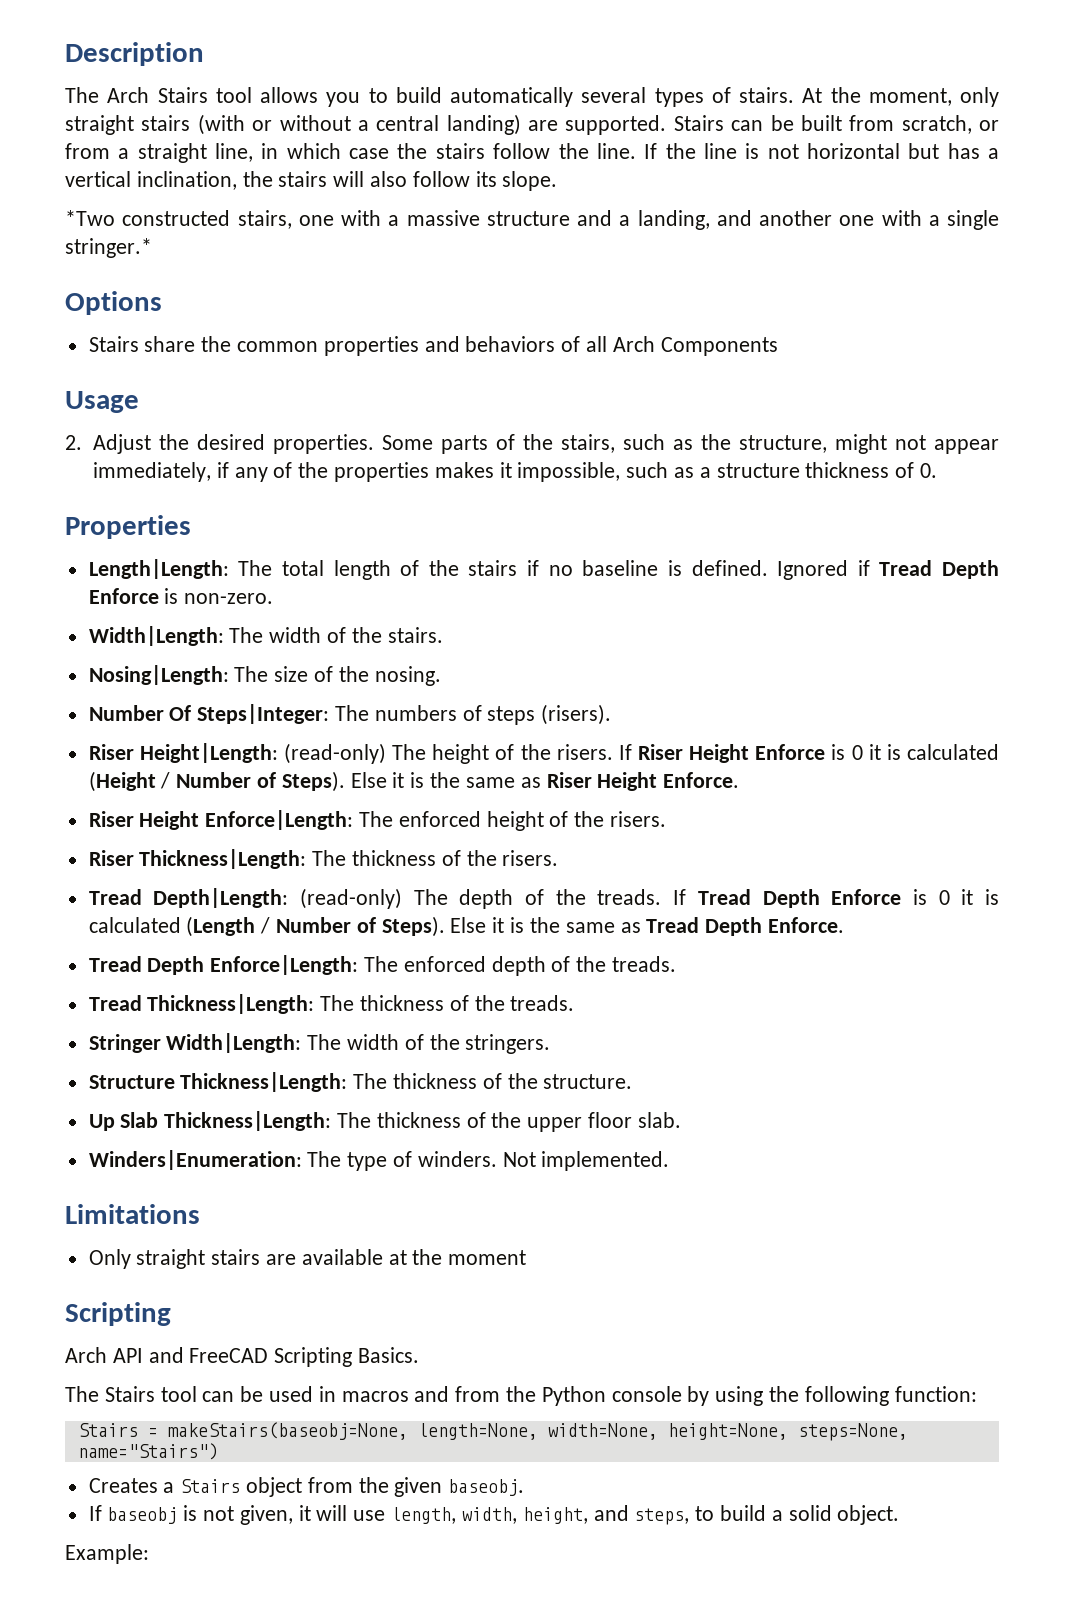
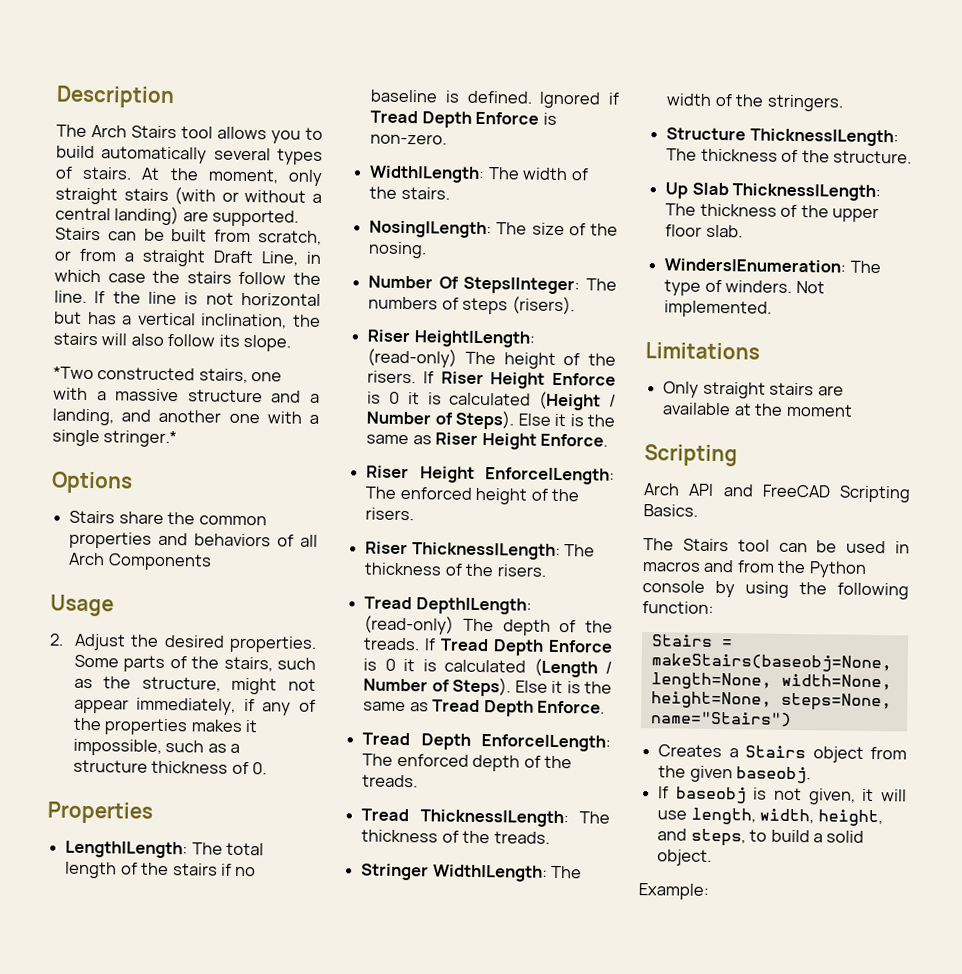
- Stairs can be built from scratch, or from a straight line, in which case the stairs follow the line.
+ Stairs can be built from scratch, or from a straight Draft Line, in which case the stairs follow the line.

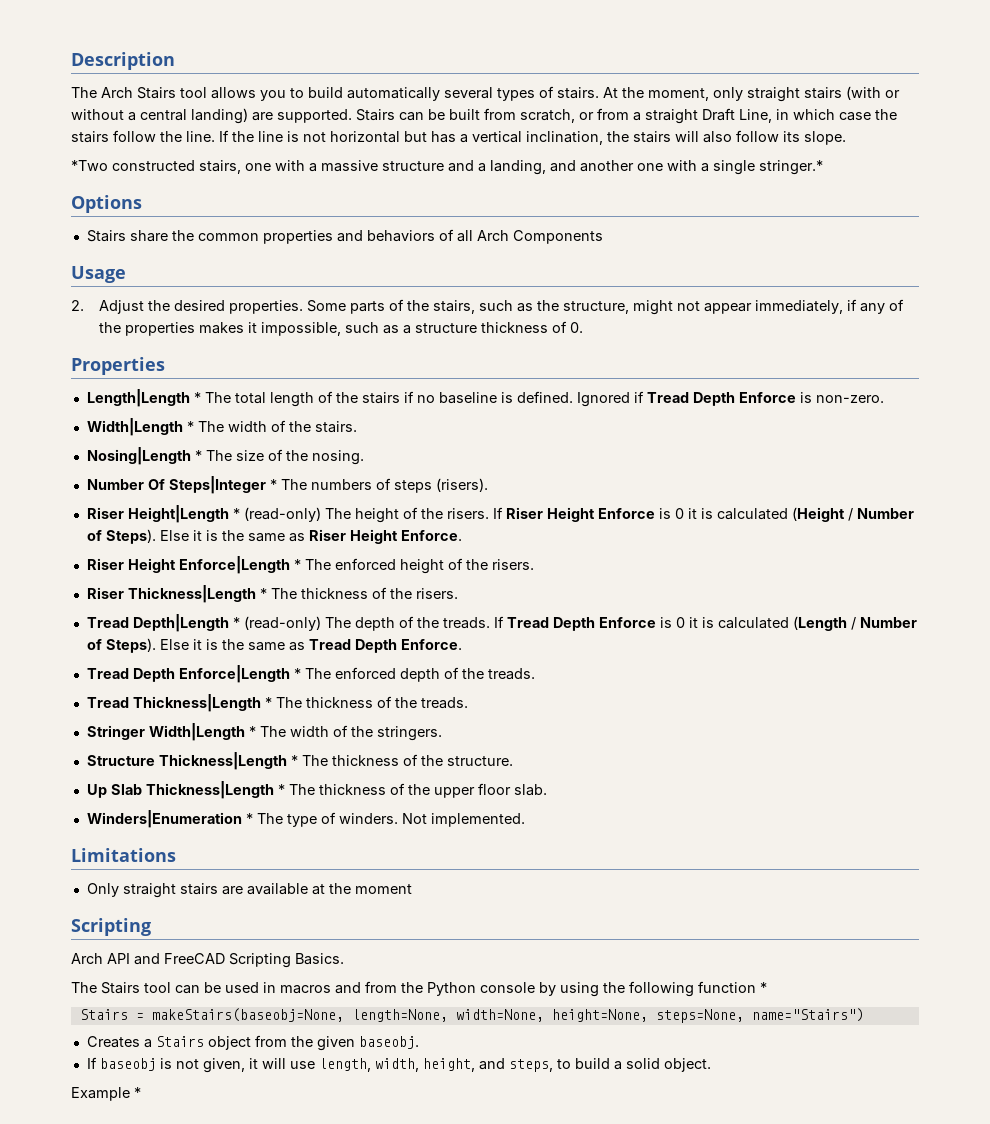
- Length|Length: The total length of the stairs if no baseline is defined.
+ Length|Length * The total length of the stairs if no baseline is defined.
- Width|Length: The width of the stairs.
+ Width|Length * The width of the stairs.
- Nosing|Length: The size of the nosing.
+ Nosing|Length * The size of the nosing.
- Number Of Steps|Integer: The numbers of steps (risers).
+ Number Of Steps|Integer * The numbers of steps (risers).
- Riser Height|Length: (read-only) The height of the risers.
+ Riser Height|Length * (read-only) The height of the risers.
- Riser Height Enforce|Length: The enforced height of the risers.
+ Riser Height Enforce|Length * The enforced height of the risers.
- Riser Thickness|Length: The thickness of the risers.
+ Riser Thickness|Length * The thickness of the risers.
- Tread Depth|Length: (read-only) The depth of the treads.
+ Tread Depth|Length * (read-only) The depth of the treads.
- Tread Depth Enforce|Length: The enforced depth of the treads.
+ Tread Depth Enforce|Length * The enforced depth of the treads.
- Tread Thickness|Length: The thickness of the treads.
+ Tread Thickness|Length * The thickness of the treads.
- Stringer Width|Length: The width of the stringers.
+ Stringer Width|Length * The width of the stringers.
- Structure Thickness|Length: The thickness of the structure.
+ Structure Thickness|Length * The thickness of the structure.
- Up Slab Thickness|Length: The thickness of the upper floor slab.
+ Up Slab Thickness|Length * The thickness of the upper floor slab.
- Winders|Enumeration: The type of winders.
+ Winders|Enumeration * The type of winders.
- The Stairs tool can be used in macros and from the Python console by using the following function:
+ The Stairs tool can be used in macros and from the Python console by using the following function *
- Example:
+ Example *

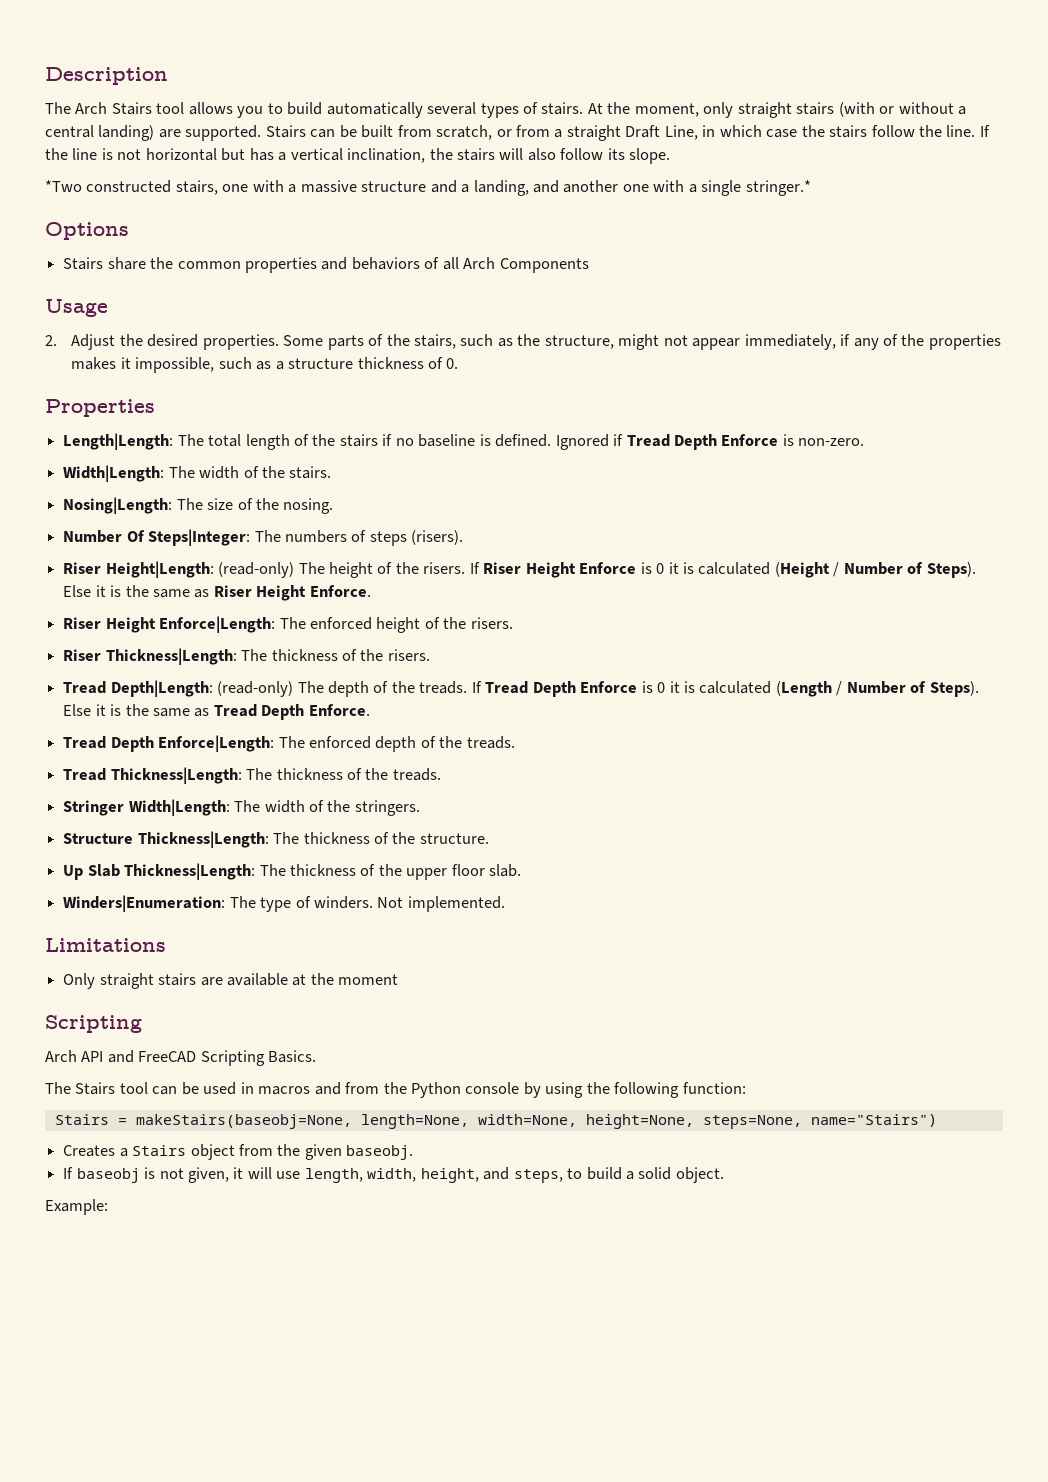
- Length|Length * The total length of the stairs if no baseline is defined.
+ Length|Length: The total length of the stairs if no baseline is defined.
- Width|Length * The width of the stairs.
+ Width|Length: The width of the stairs.
- Nosing|Length * The size of the nosing.
+ Nosing|Length: The size of the nosing.
- Number Of Steps|Integer * The numbers of steps (risers).
+ Number Of Steps|Integer: The numbers of steps (risers).
- Riser Height|Length * (read-only) The height of the risers.
+ Riser Height|Length: (read-only) The height of the risers.
- Riser Height Enforce|Length * The enforced height of the risers.
+ Riser Height Enforce|Length: The enforced height of the risers.
- Riser Thickness|Length * The thickness of the risers.
+ Riser Thickness|Length: The thickness of the risers.
- Tread Depth|Length * (read-only) The depth of the treads.
+ Tread Depth|Length: (read-only) The depth of the treads.
- Tread Depth Enforce|Length * The enforced depth of the treads.
+ Tread Depth Enforce|Length: The enforced depth of the treads.
- Tread Thickness|Length * The thickness of the treads.
+ Tread Thickness|Length: The thickness of the treads.
- Stringer Width|Length * The width of the stringers.
+ Stringer Width|Length: The width of the stringers.
- Structure Thickness|Length * The thickness of the structure.
+ Structure Thickness|Length: The thickness of the structure.
- Up Slab Thickness|Length * The thickness of the upper floor slab.
+ Up Slab Thickness|Length: The thickness of the upper floor slab.
- Winders|Enumeration * The type of winders.
+ Winders|Enumeration: The type of winders.
- The Stairs tool can be used in macros and from the Python console by using the following function *
+ The Stairs tool can be used in macros and from the Python console by using the following function:
- Example *
+ Example:

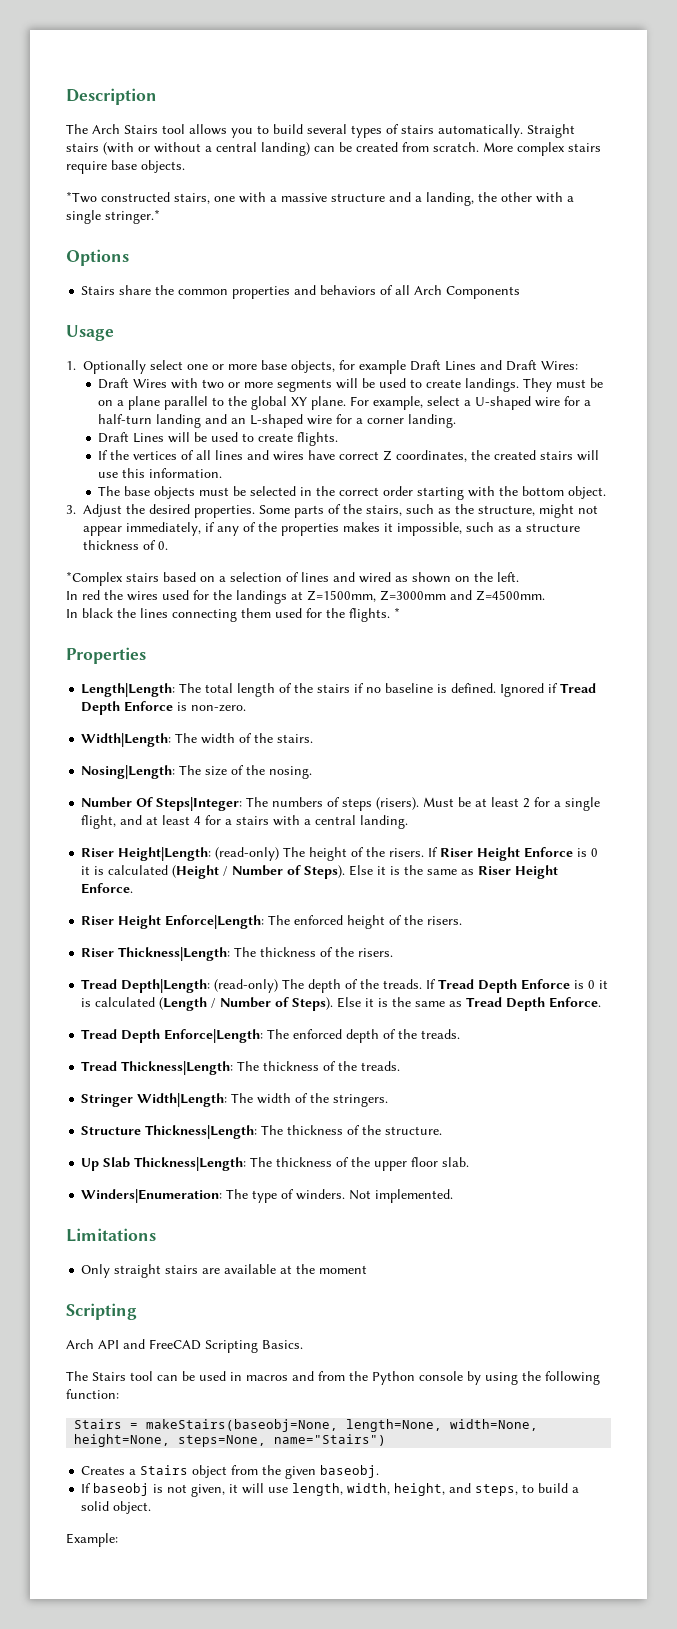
- The Arch Stairs tool allows you to build automatically several types of stairs. At the moment, only straight stairs (with or without a central landing) are supported. Stairs can be built from scratch, or from a straight Draft Line, in which case the stairs follow the line. If the line is not horizontal but has a vertical inclination, the stairs will also follow its slope.
+ The Arch Stairs tool allows you to build several types of stairs automatically. Straight stairs (with or without a central landing) can be created from scratch. More complex stairs require base objects.
- *Two constructed stairs, one with a massive structure and a landing, and another one with a single stringer.*
+ *Two constructed stairs, one with a massive structure and a landing, the other with a single stringer.*
- 2. Adjust the desired properties.
+ 1. Optionally select one or more base objects, for example Draft Lines and Draft Wires:
+ Draft Wires with two or more segments will be used to create landings. They must be on a plane parallel to the global XY plane. For example, select a U-shaped wire for a half-turn landing and an L-shaped wire for a corner landing.
+ Draft Lines will be used to create flights.
+ If the vertices of all lines and wires have correct Z coordinates, the created stairs will use this information.
+ The base objects must be selected in the correct order starting with the bottom object.
+ 3. Adjust the desired properties.
+ *Complex stairs based on a selection of lines and wired as shown on the left.
+ In red the wires used for the landings at Z=1500mm, Z=3000mm and Z=4500mm.
+ In black the lines connecting them used for the flights. *
+ Must be at least 2 for a single flight, and at least 4 for a stairs with a central landing.

